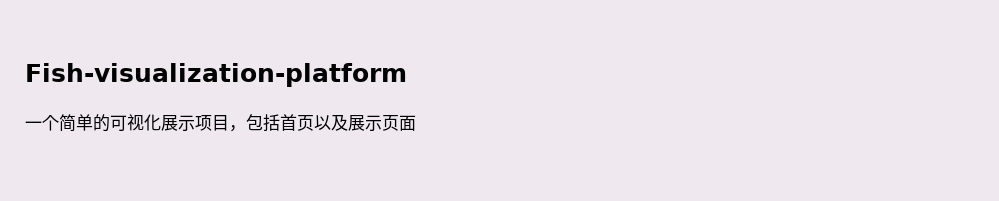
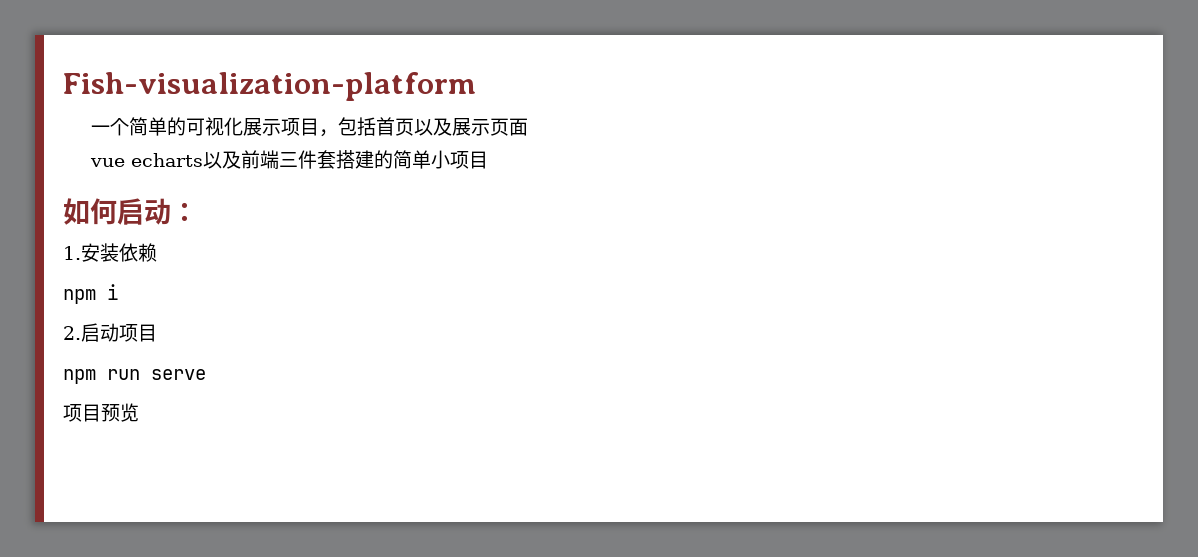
+ vue echarts以及前端三件套搭建的简单小项目
+ 如何启动：
+ 1.安装依赖
+ npm i
+ 2.启动项目
+ npm run serve
+ 项目预览

